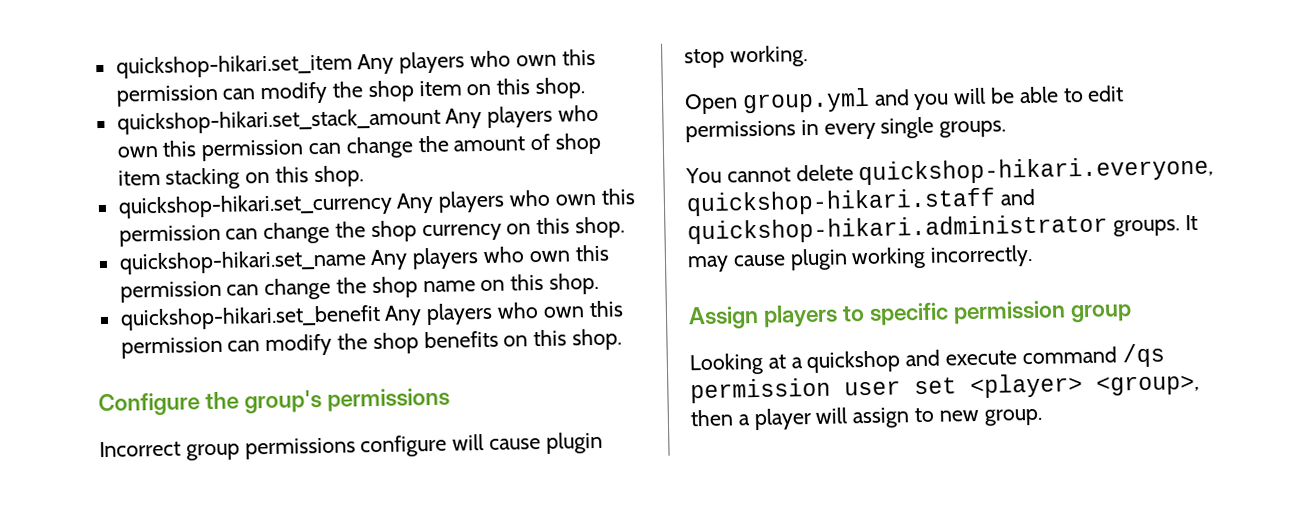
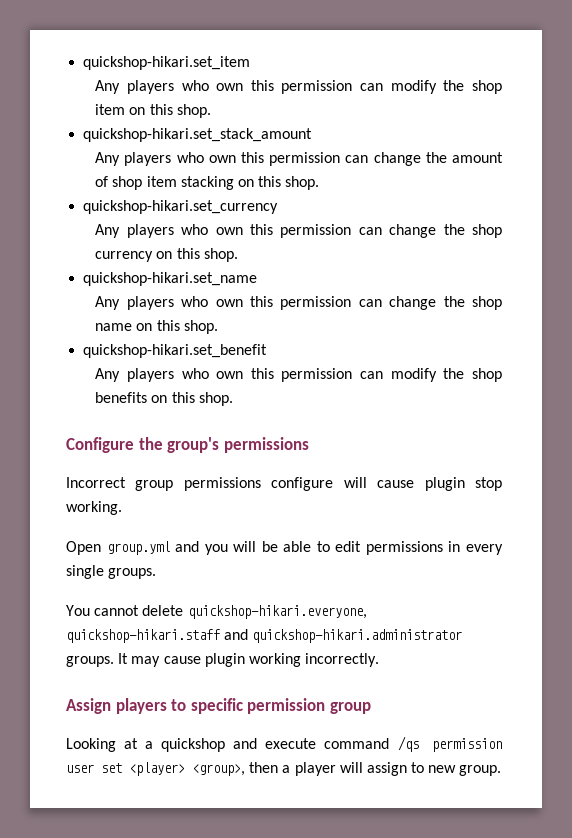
- quickshop-hikari.set_item Any players who own this permission can modify the shop item on this shop.
+ quickshop-hikari.set_item
+ Any players who own this permission can modify the shop item on this shop.
- quickshop-hikari.set_stack_amount Any players who own this permission can change the amount of shop item stacking on this shop.
+ quickshop-hikari.set_stack_amount
+ Any players who own this permission can change the amount of shop item stacking on this shop.
- quickshop-hikari.set_currency Any players who own this permission can change the shop currency on this shop.
+ quickshop-hikari.set_currency
+ Any players who own this permission can change the shop currency on this shop.
- quickshop-hikari.set_name Any players who own this permission can change the shop name on this shop.
+ quickshop-hikari.set_name
+ Any players who own this permission can change the shop name on this shop.
- quickshop-hikari.set_benefit Any players who own this permission can modify the shop benefits on this shop.
+ quickshop-hikari.set_benefit
+ Any players who own this permission can modify the shop benefits on this shop.

